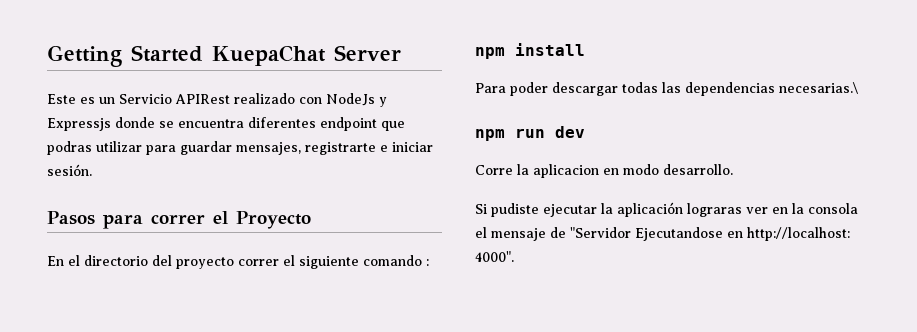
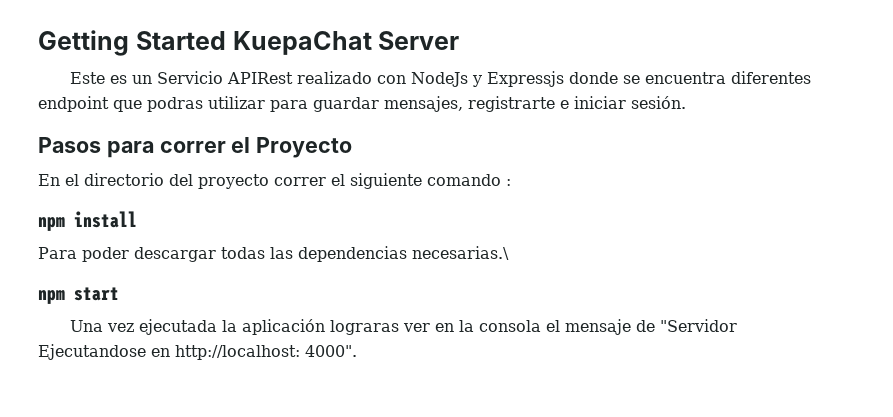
- npm run dev
- Corre la aplicacion en modo desarrollo.
- Si pudiste ejecutar la aplicación lograras ver en la consola el mensaje de "Servidor Ejecutandose en http://localhost: 4000".
+ npm start
+ Una vez ejecutada la aplicación lograras ver en la consola el mensaje de "Servidor Ejecutandose en http://localhost: 4000".

